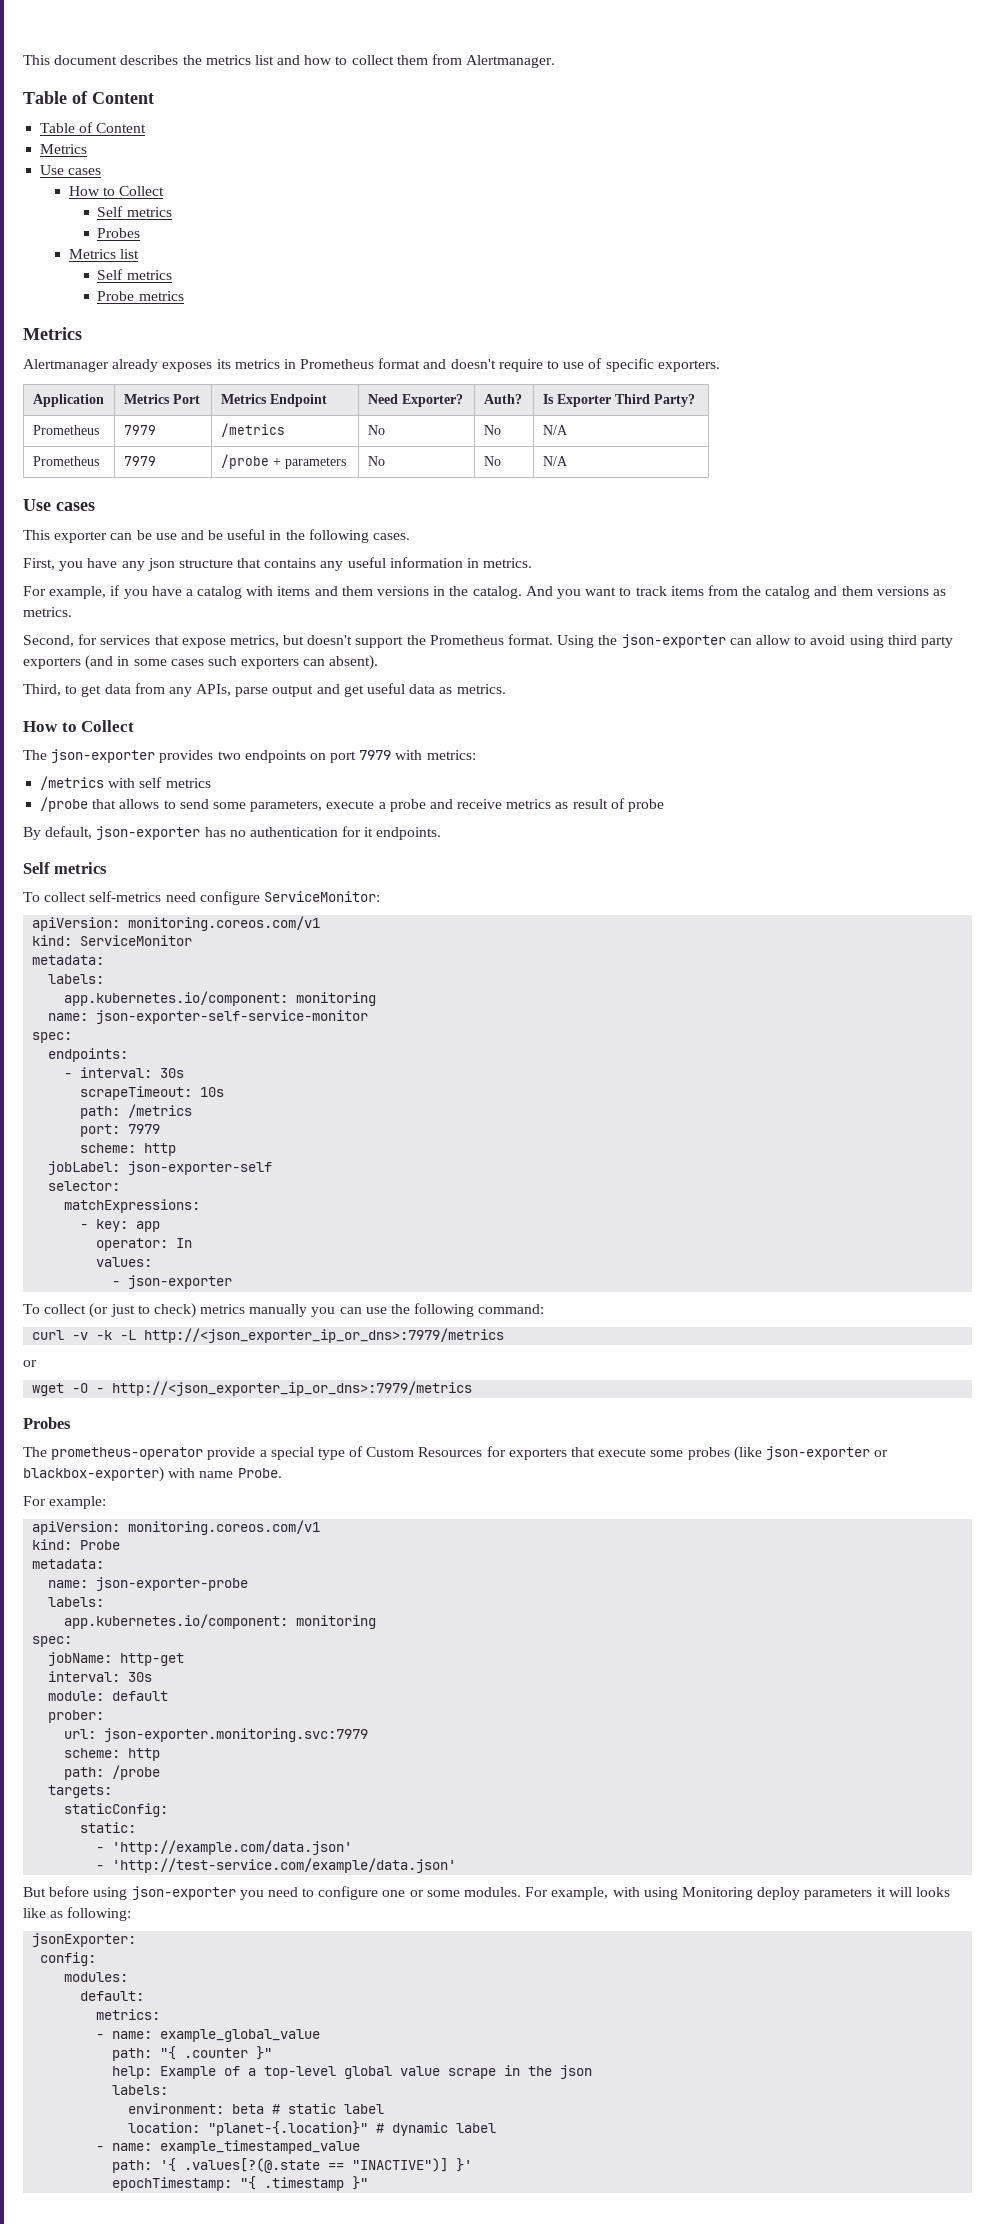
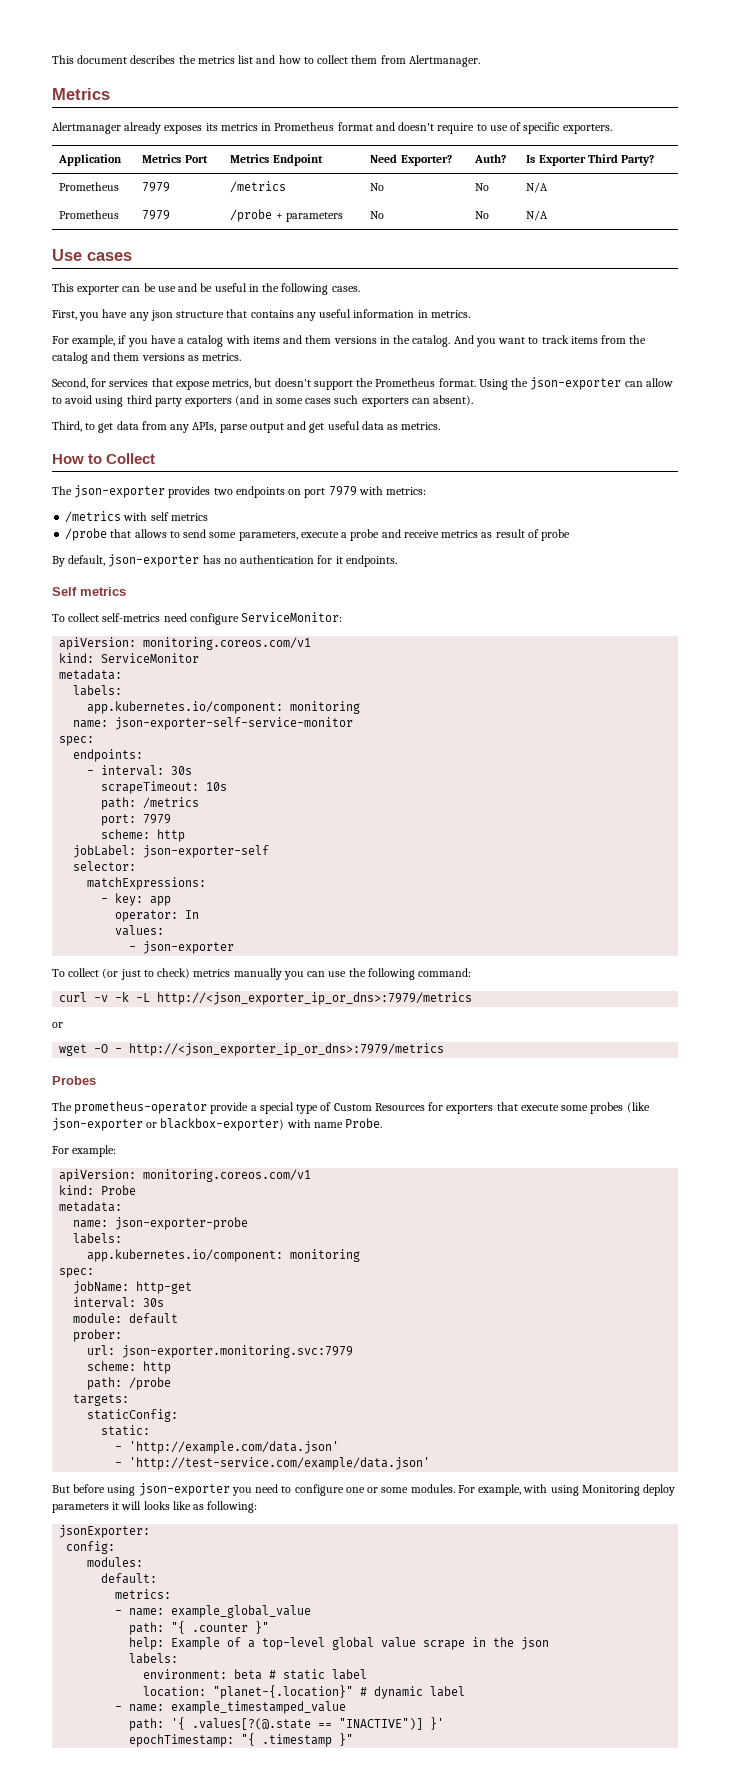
  This document describes the metrics list and how to collect them from Alertmanager.
- Table of Content
- Table of Content
- Metrics
- Use cases
- How to Collect
- Self metrics
- Probes
- Metrics list
- Self metrics
- Probe metrics

